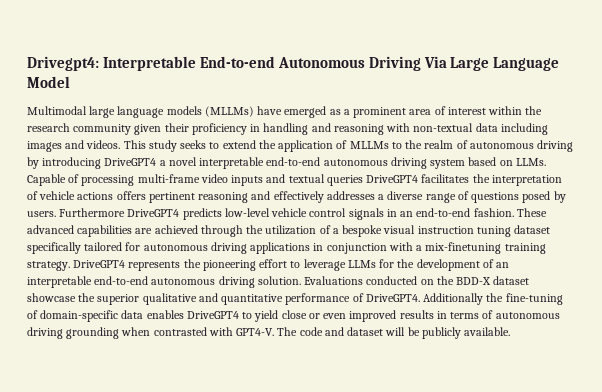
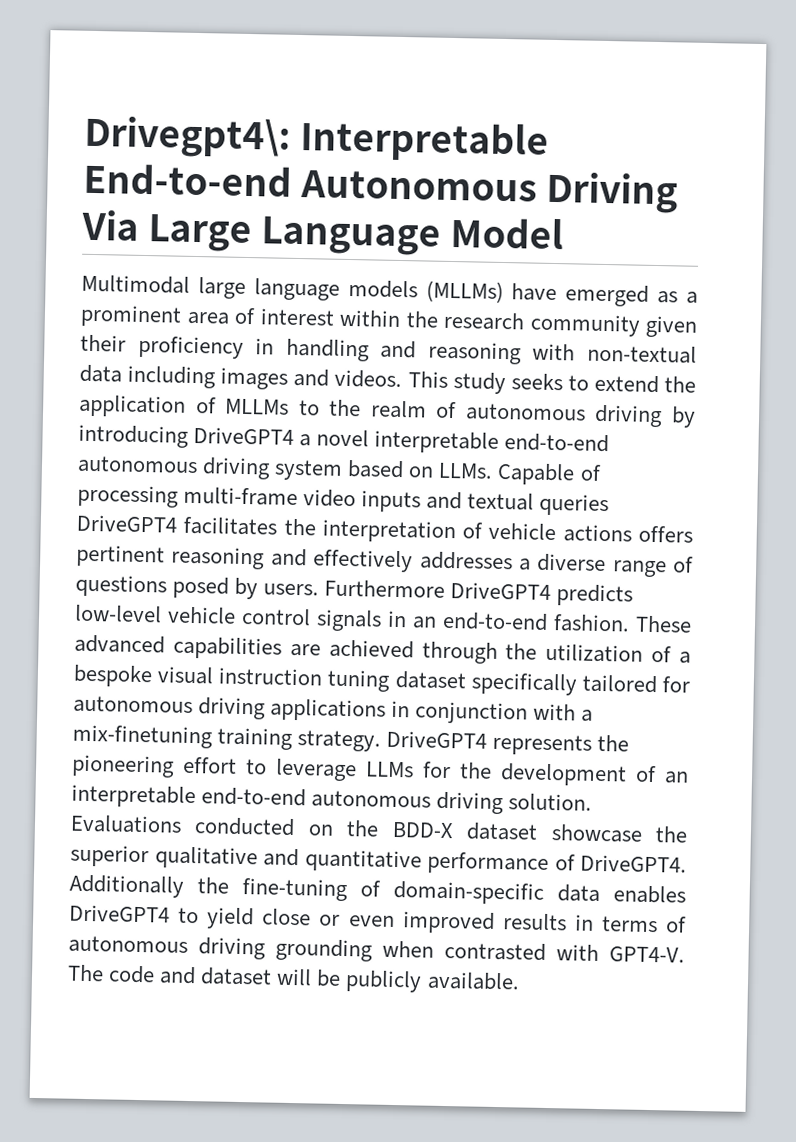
- Drivegpt4: Interpretable End-to-end Autonomous Driving Via Large Language Model
+ Drivegpt4\: Interpretable End-to-end Autonomous Driving Via Large Language Model

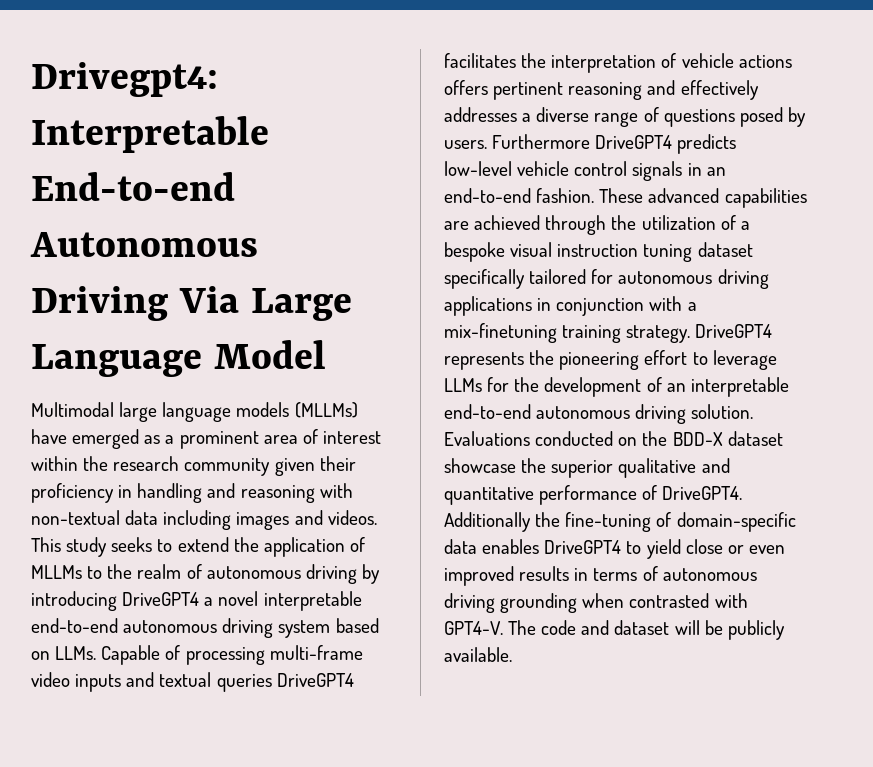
- Drivegpt4\: Interpretable End-to-end Autonomous Driving Via Large Language Model
+ Drivegpt4: Interpretable End-to-end Autonomous Driving Via Large Language Model

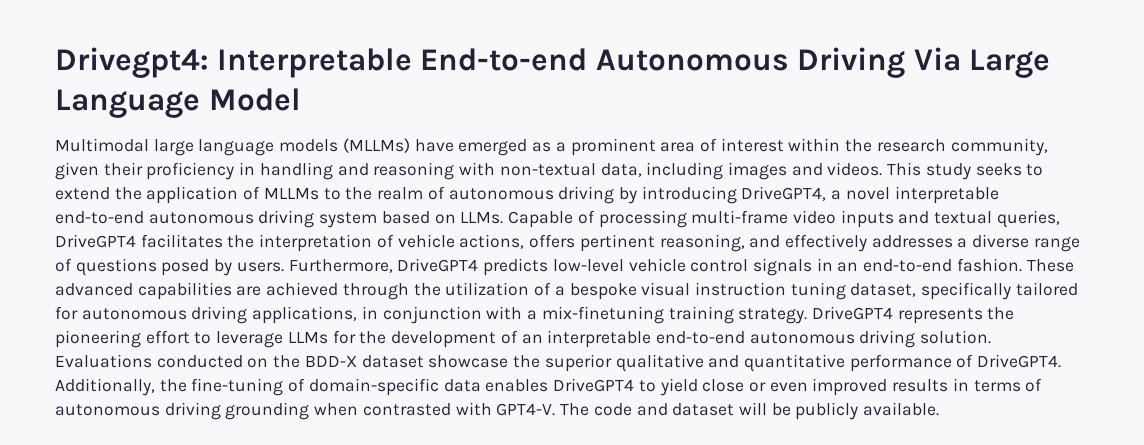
- Multimodal large language models (MLLMs) have emerged as a prominent area of interest within the research community given their proficiency in handling and reasoning with non-textual data including images and videos.
+ Multimodal large language models (MLLMs) have emerged as a prominent area of interest within the research community, given their proficiency in handling and reasoning with non-textual data, including images and videos.
- This study seeks to extend the application of MLLMs to the realm of autonomous driving by introducing DriveGPT4 a novel interpretable end-to-end autonomous driving system based on LLMs.
+ This study seeks to extend the application of MLLMs to the realm of autonomous driving by introducing DriveGPT4, a novel interpretable end-to-end autonomous driving system based on LLMs.
- Capable of processing multi-frame video inputs and textual queries DriveGPT4 facilitates the interpretation of vehicle actions offers pertinent reasoning and effectively addresses a diverse range of questions posed by users.
+ Capable of processing multi-frame video inputs and textual queries, DriveGPT4 facilitates the interpretation of vehicle actions, offers pertinent reasoning, and effectively addresses a diverse range of questions posed by users.
- Furthermore DriveGPT4 predicts low-level vehicle control signals in an end-to-end fashion.
+ Furthermore, DriveGPT4 predicts low-level vehicle control signals in an end-to-end fashion.
- These advanced capabilities are achieved through the utilization of a bespoke visual instruction tuning dataset specifically tailored for autonomous driving applications in conjunction with a mix-finetuning training strategy.
+ These advanced capabilities are achieved through the utilization of a bespoke visual instruction tuning dataset, specifically tailored for autonomous driving applications, in conjunction with a mix-finetuning training strategy.
- Additionally the fine-tuning of domain-specific data enables DriveGPT4 to yield close or even improved results in terms of autonomous driving grounding when contrasted with GPT4-V.
+ Additionally, the fine-tuning of domain-specific data enables DriveGPT4 to yield close or even improved results in terms of autonomous driving grounding when contrasted with GPT4-V.

